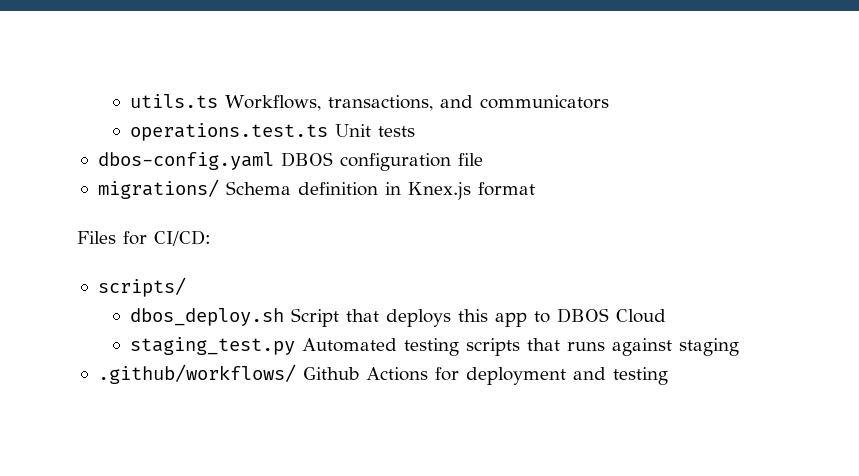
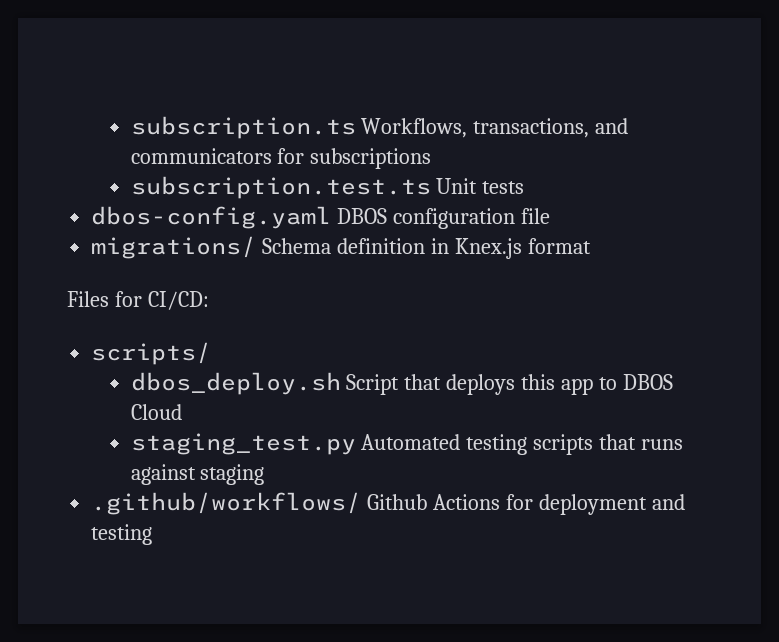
- utils.ts Workflows, transactions, and communicators
- operations.test.ts Unit tests
+ subscription.ts Workflows, transactions, and communicators for subscriptions
+ subscription.test.ts Unit tests

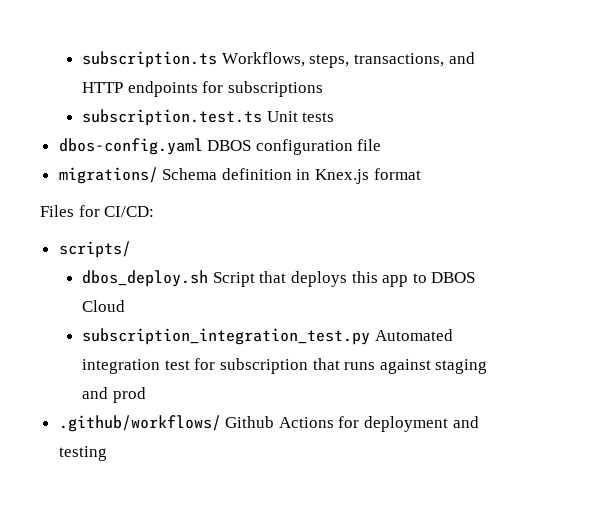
- subscription.ts Workflows, transactions, and communicators for subscriptions
+ subscription.ts Workflows, steps, transactions, and HTTP endpoints for subscriptions
- staging_test.py Automated testing scripts that runs against staging
+ subscription_integration_test.py Automated integration test for subscription that runs against staging and prod

